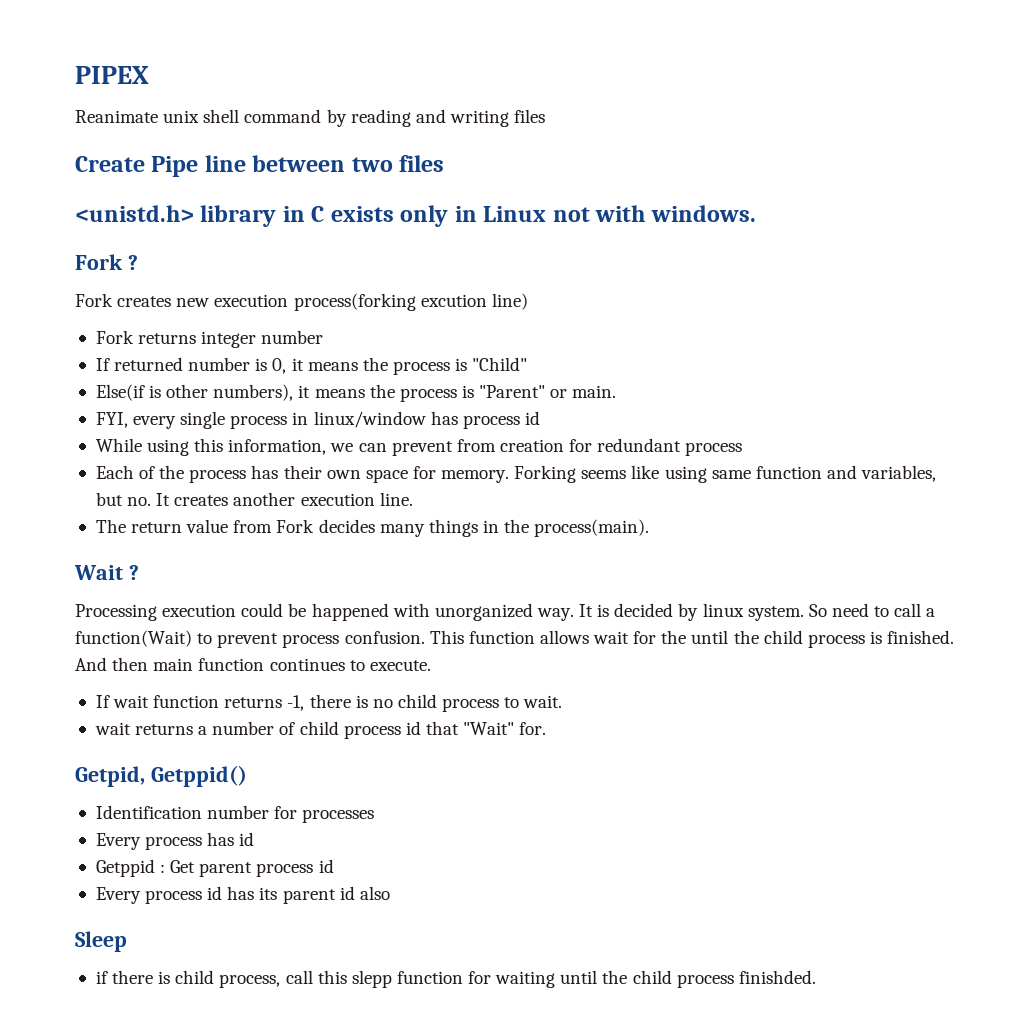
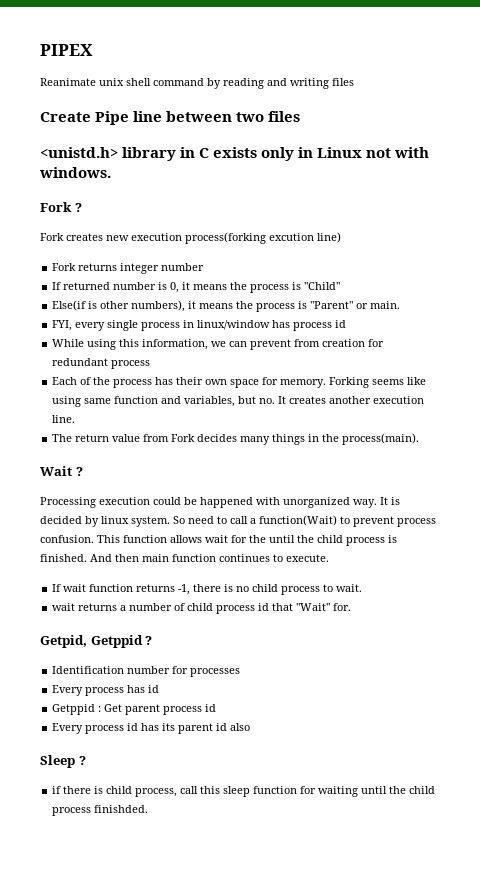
- Getpid, Getppid()
+ Getpid, Getppid ?
- Sleep
+ Sleep ?
- if there is child process, call this slepp function for waiting until the child process finishded.
+ if there is child process, call this sleep function for waiting until the child process finishded.

